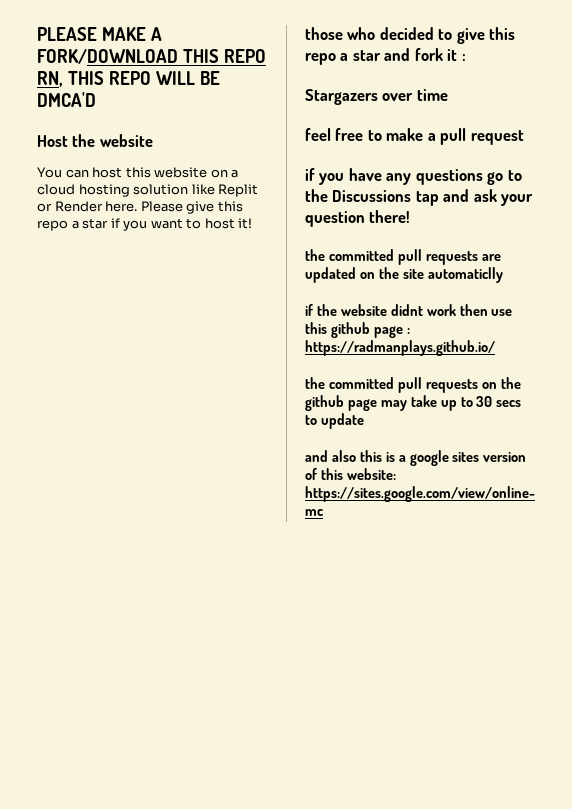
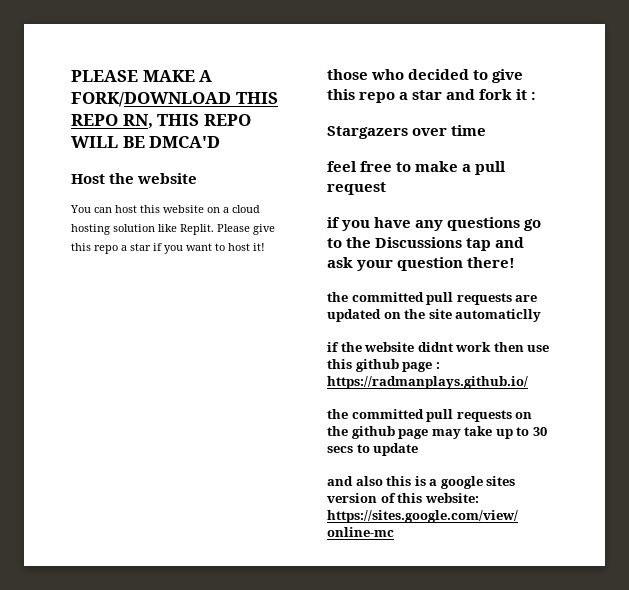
- You can host this website on a cloud hosting solution like Replit or Render here.
+ You can host this website on a cloud hosting solution like Replit.

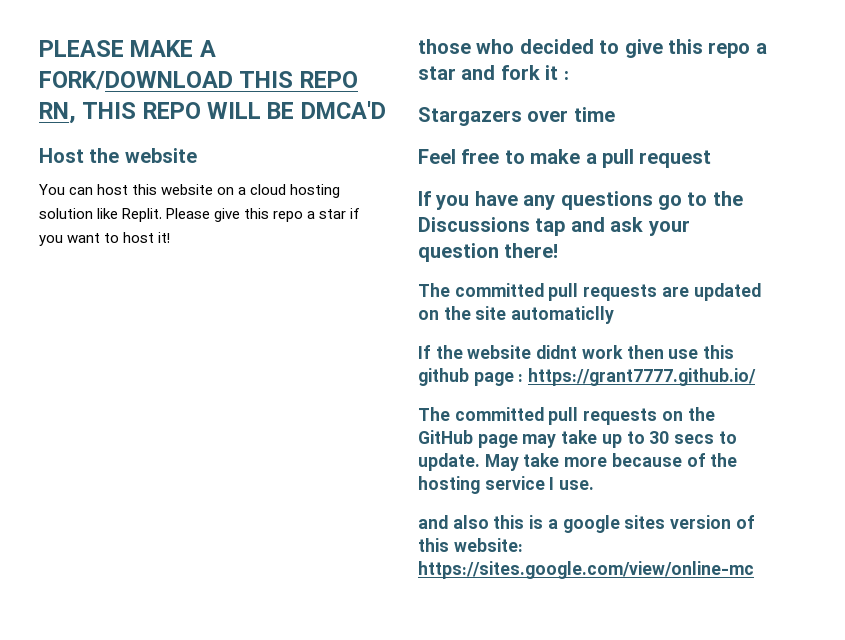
- feel free to make a pull request
+ Feel free to make a pull request
- if you have any questions go to the Discussions tap and ask your question there!
+ If you have any questions go to the Discussions tap and ask your question there!
- the committed pull requests are updated on the site automaticlly
+ The committed pull requests are updated on the site automaticlly
- if the website didnt work then use this github page : https://radmanplays.github.io/
- the committed pull requests on the github page may take up to 30 secs to update
+ If the website didnt work then use this github page : https://grant7777.github.io/
+ The committed pull requests on the GitHub page may take up to 30 secs to update. May take more because of the hosting service I use.

